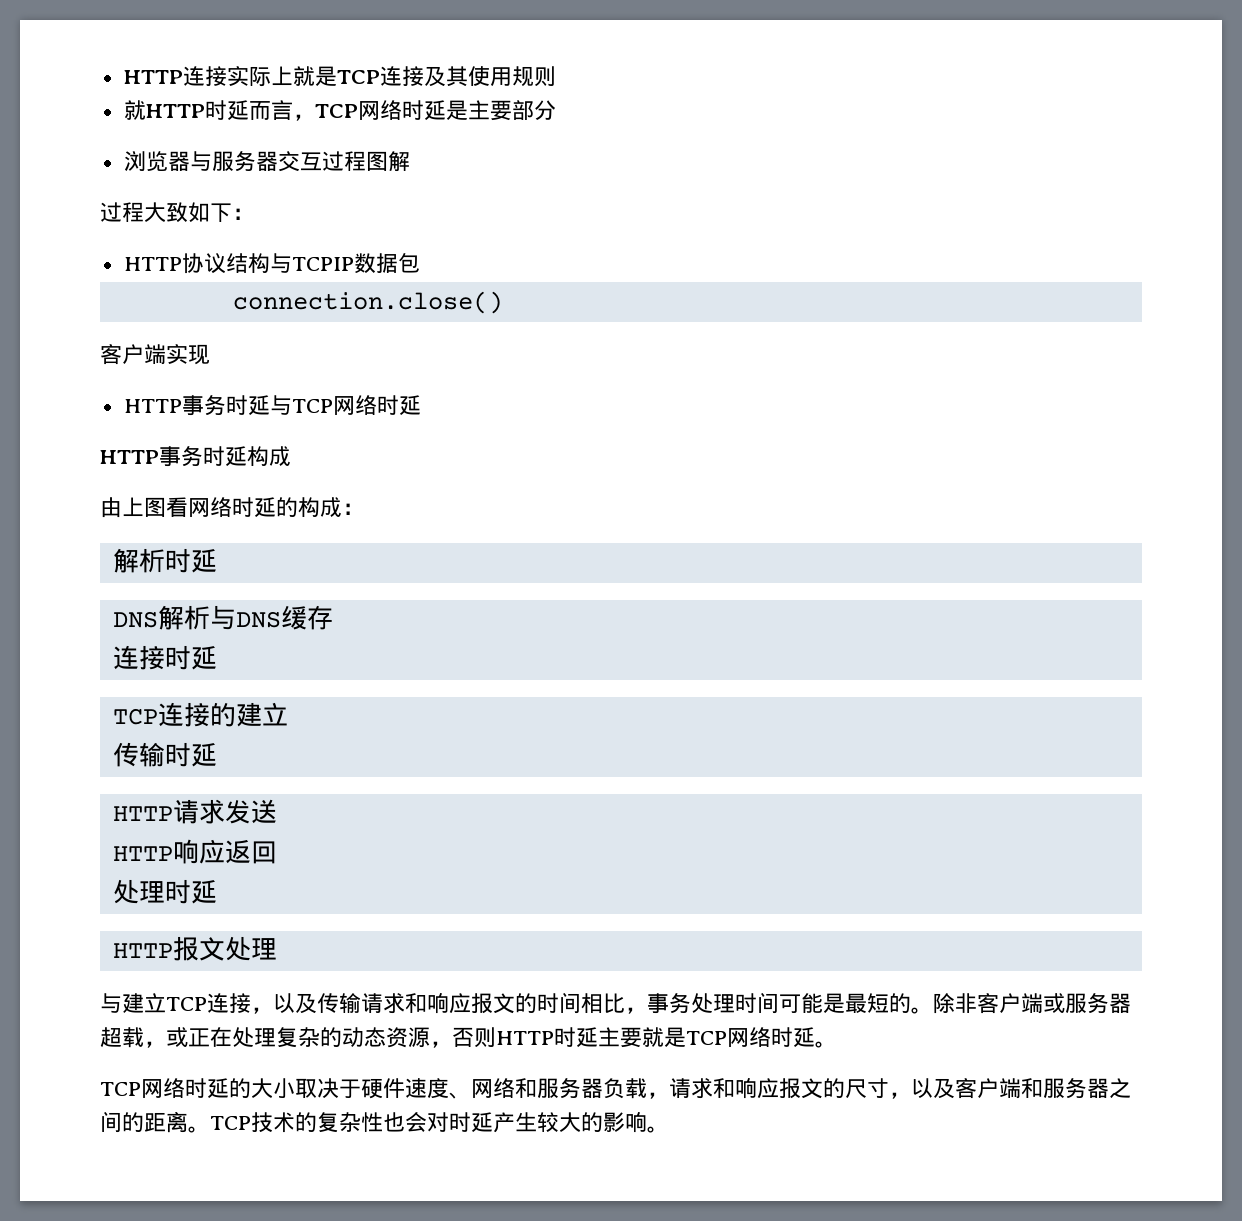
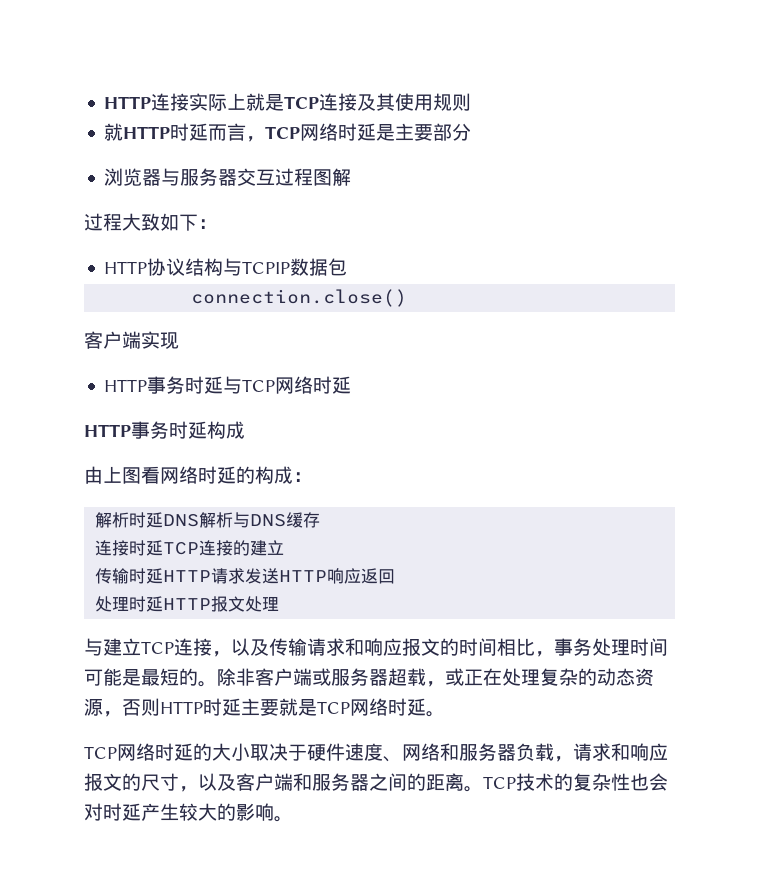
- 解析时延
- DNS解析与DNS缓存
+ 解析时延DNS解析与DNS缓存
- 连接时延
- TCP连接的建立
+ 连接时延TCP连接的建立
- 传输时延
- HTTP请求发送
- HTTP响应返回
+ 传输时延HTTP请求发送HTTP响应返回
- 处理时延
- HTTP报文处理
+ 处理时延HTTP报文处理

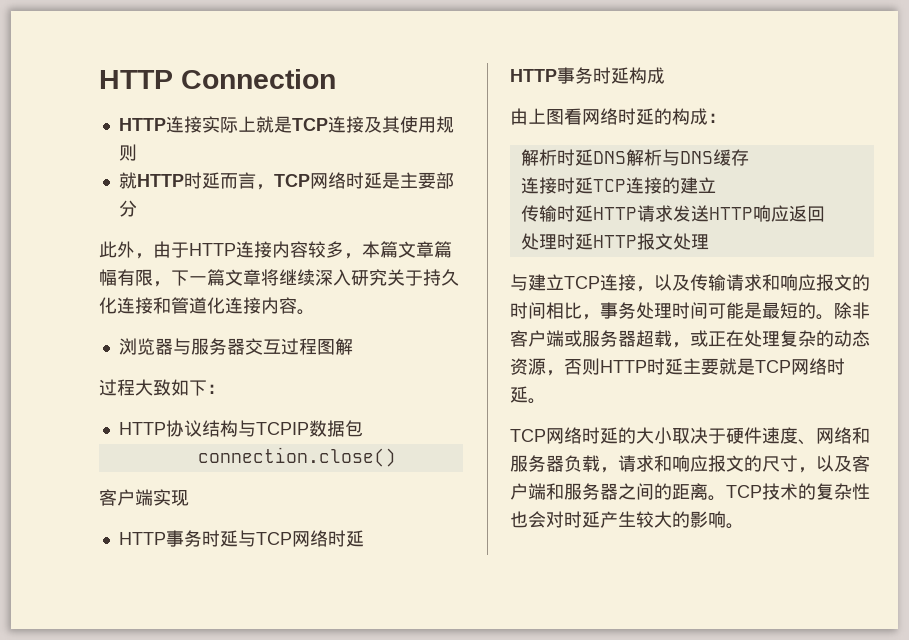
+ HTTP Connection
+ 此外，由于HTTP连接内容较多，本篇文章篇幅有限，下一篇文章将继续深入研究关于持久化连接和管道化连接内容。

